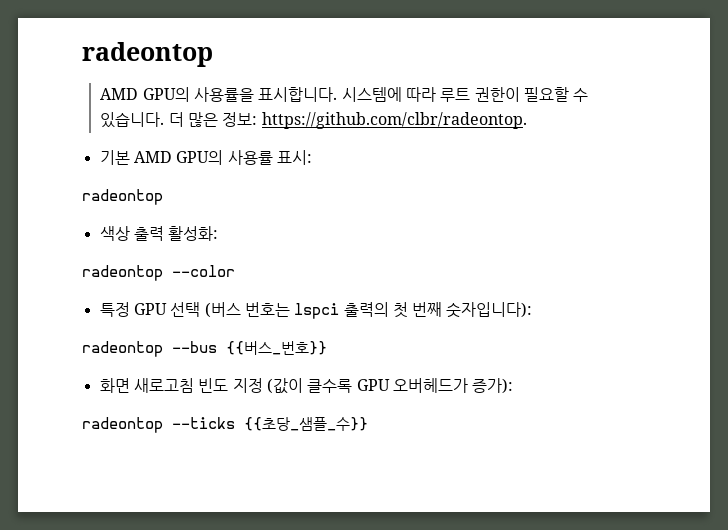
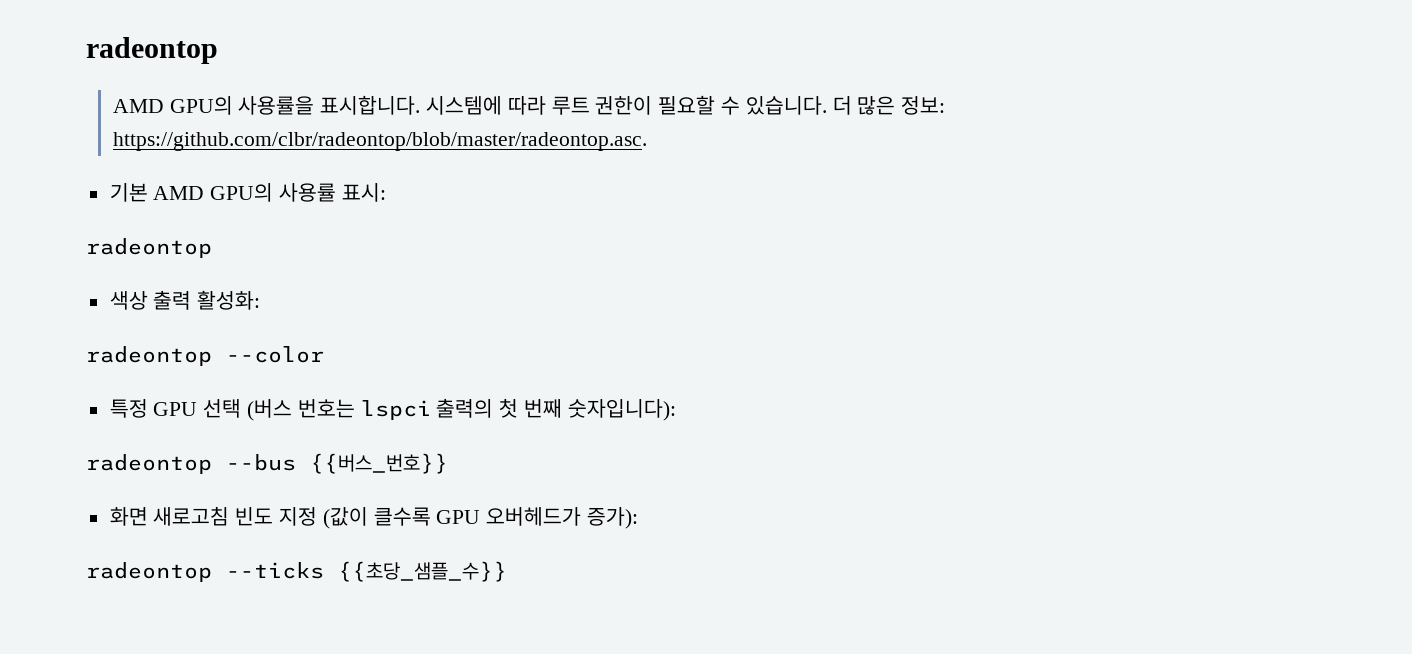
- 더 많은 정보: https://github.com/clbr/radeontop.
+ 더 많은 정보: https://github.com/clbr/radeontop/blob/master/radeontop.asc.

